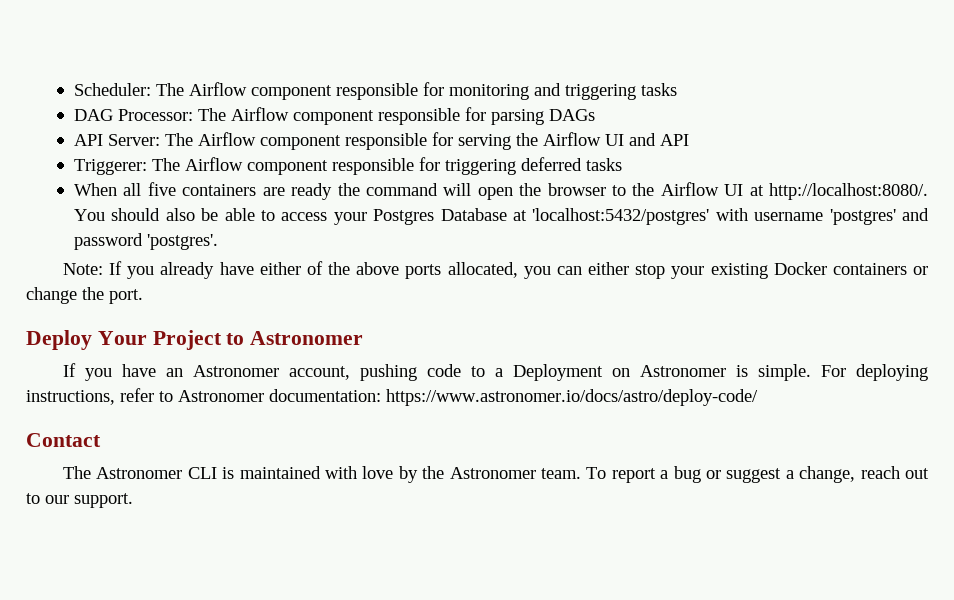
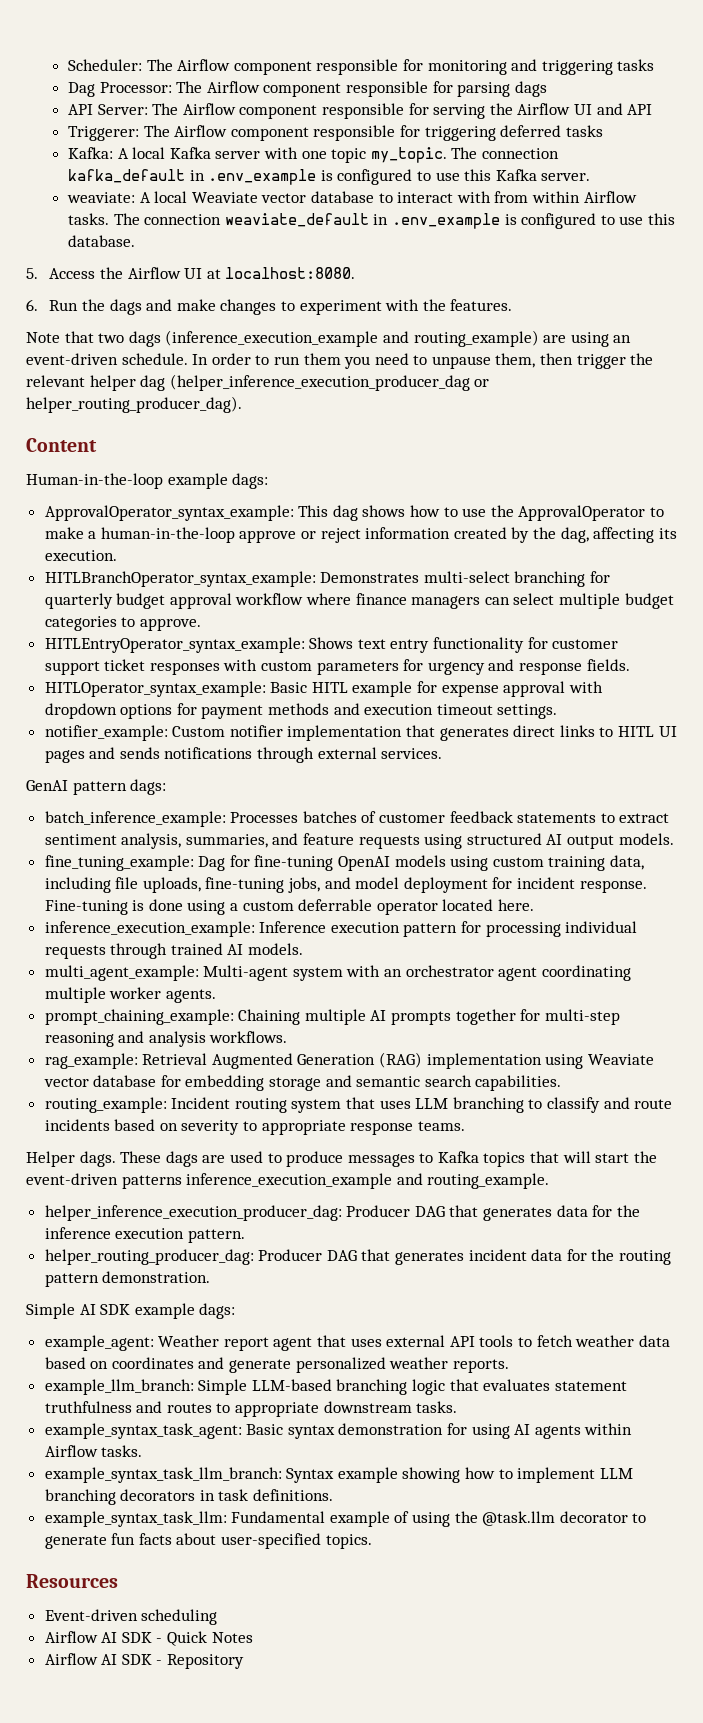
- DAG Processor: The Airflow component responsible for parsing DAGs
+ Dag Processor: The Airflow component responsible for parsing dags
- When all five containers are ready the command will open the browser to the Airflow UI at http://localhost:8080/. You should also be able to access your Postgres Database at 'localhost:5432/postgres' with username 'postgres' and password 'postgres'.
- Note: If you already have either of the above ports allocated, you can either stop your existing Docker containers or change the port.
- Deploy Your Project to Astronomer
- If you have an Astronomer account, pushing code to a Deployment on Astronomer is simple. For deploying instructions, refer to Astronomer documentation: https://www.astronomer.io/docs/astro/deploy-code/
- Contact
- The Astronomer CLI is maintained with love by the Astronomer team. To report a bug or suggest a change, reach out to our support.
+ Kafka: A local Kafka server with one topic my_topic. The connection kafka_default in .env_example is configured to use this Kafka server.
+ weaviate: A local Weaviate vector database to interact with from within Airflow tasks. The connection weaviate_default in .env_example is configured to use this database.
+ 5. Access the Airflow UI at localhost:8080.
+ 6. Run the dags and make changes to experiment with the features.
+ Note that two dags (inference_execution_example and routing_example) are using an event-driven schedule. In order to run them you need to unpause them, then trigger the relevant helper dag (helper_inference_execution_producer_dag or helper_routing_producer_dag).
+ Content
+ Human-in-the-loop example dags:
+ ApprovalOperator_syntax_example: This dag shows how to use the ApprovalOperator to make a human-in-the-loop approve or reject information created by the dag, affecting its execution.
+ HITLBranchOperator_syntax_example: Demonstrates multi-select branching for quarterly budget approval workflow where finance managers can select multiple budget categories to approve.
+ HITLEntryOperator_syntax_example: Shows text entry functionality for customer support ticket responses with custom parameters for urgency and response fields.
+ HITLOperator_syntax_example: Basic HITL example for expense approval with dropdown options for payment methods and execution timeout settings.
+ notifier_example: Custom notifier implementation that generates direct links to HITL UI pages and sends notifications through external services.
+ GenAI pattern dags:
+ batch_inference_example: Processes batches of customer feedback statements to extract sentiment analysis, summaries, and feature requests using structured AI output models.
+ fine_tuning_example: Dag for fine-tuning OpenAI models using custom training data, including file uploads, fine-tuning jobs, and model deployment for incident response. Fine-tuning is done using a custom deferrable operator located here.
+ inference_execution_example: Inference execution pattern for processing individual requests through trained AI models.
+ multi_agent_example: Multi-agent system with an orchestrator agent coordinating multiple worker agents.
+ prompt_chaining_example: Chaining multiple AI prompts together for multi-step reasoning and analysis workflows.
+ rag_example: Retrieval Augmented Generation (RAG) implementation using Weaviate vector database for embedding storage and semantic search capabilities.
+ routing_example: Incident routing system that uses LLM branching to classify and route incidents based on severity to appropriate response teams.
+ Helper dags. These dags are used to produce messages to Kafka topics that will start the event-driven patterns inference_execution_example and routing_example.
+ helper_inference_execution_producer_dag: Producer DAG that generates data for the inference execution pattern.
+ helper_routing_producer_dag: Producer DAG that generates incident data for the routing pattern demonstration.
+ Simple AI SDK example dags:
+ example_agent: Weather report agent that uses external API tools to fetch weather data based on coordinates and generate personalized weather reports.
+ example_llm_branch: Simple LLM-based branching logic that evaluates statement truthfulness and routes to appropriate downstream tasks.
+ example_syntax_task_agent: Basic syntax demonstration for using AI agents within Airflow tasks.
+ example_syntax_task_llm_branch: Syntax example showing how to implement LLM branching decorators in task definitions.
+ example_syntax_task_llm: Fundamental example of using the @task.llm decorator to generate fun facts about user-specified topics.
+ Resources
+ Event-driven scheduling
+ Airflow AI SDK - Quick Notes
+ Airflow AI SDK - Repository

